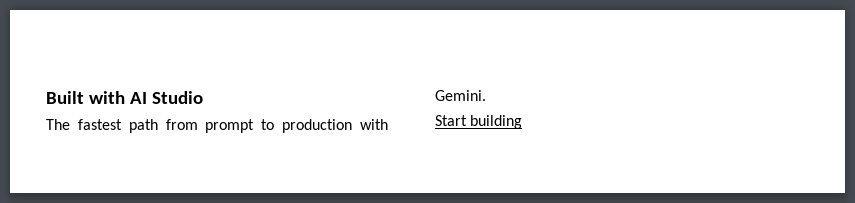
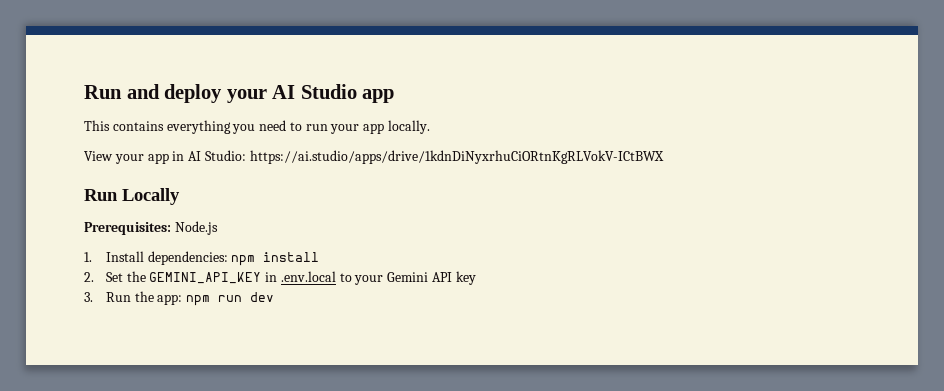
- Built with AI Studio
- The fastest path from prompt to production with Gemini.
- Start building
+ Run and deploy your AI Studio app
+ This contains everything you need to run your app locally.
+ View your app in AI Studio: https://ai.studio/apps/drive/1kdnDiNyxrhuCiORtnKgRLVokV-ICtBWX
+ Run Locally
+ Prerequisites: Node.js
+ 1. Install dependencies: npm install
+ 2. Set the GEMINI_API_KEY in .env.local to your Gemini API key
+ 3. Run the app: npm run dev

